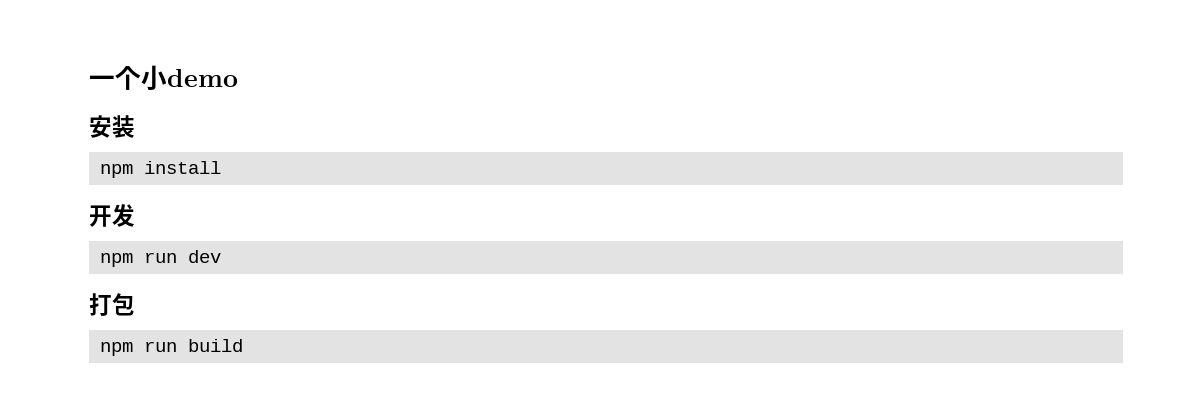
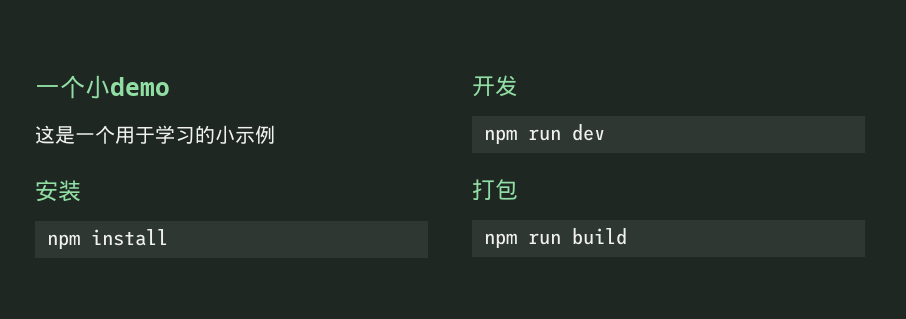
+ 这是一个用于学习的小示例

